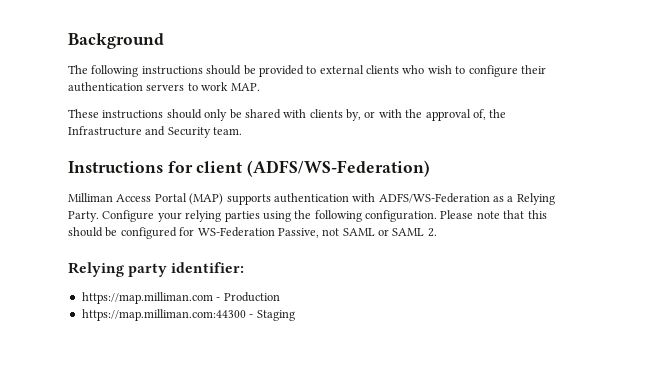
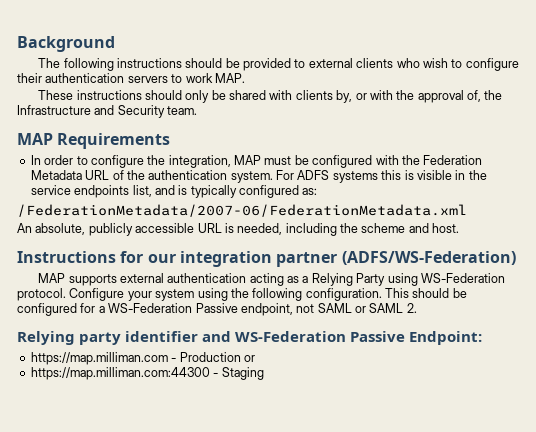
- Instructions for client (ADFS/WS-Federation)
- Milliman Access Portal (MAP) supports authentication with ADFS/WS-Federation as a Relying Party. Configure your relying parties using the following configuration. Please note that this should be configured for WS-Federation Passive, not SAML or SAML 2.
+ MAP Requirements
+ In order to configure the integration, MAP must be configured with the Federation Metadata URL of the authentication system. For ADFS systems this is visible in the service endpoints list, and is typically configured as:
+ /FederationMetadata/2007-06/FederationMetadata.xml
+ An absolute, publicly accessible URL is needed, including the scheme and host.
+ Instructions for our integration partner (ADFS/WS-Federation)
+ MAP supports external authentication acting as a Relying Party using WS-Federation protocol. Configure your system using the following configuration. This should be configured for a WS-Federation Passive endpoint, not SAML or SAML 2.
- Relying party identifier:
+ Relying party identifier and WS-Federation Passive Endpoint:
- https://map.milliman.com - Production
+ https://map.milliman.com - Production or

